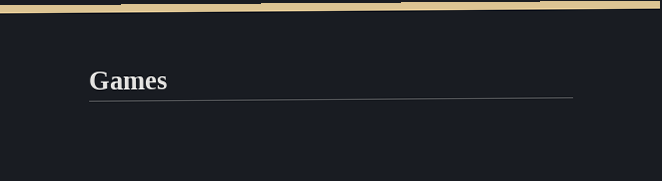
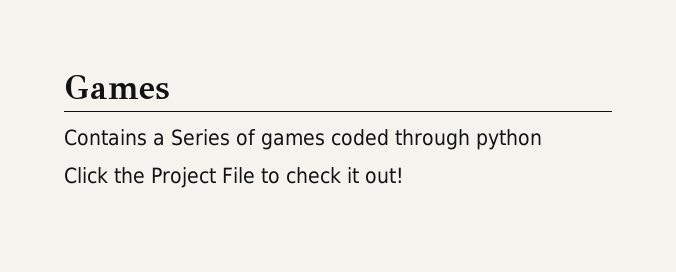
+ Contains a Series of games coded through python
+ Click the Project File to check it out!

